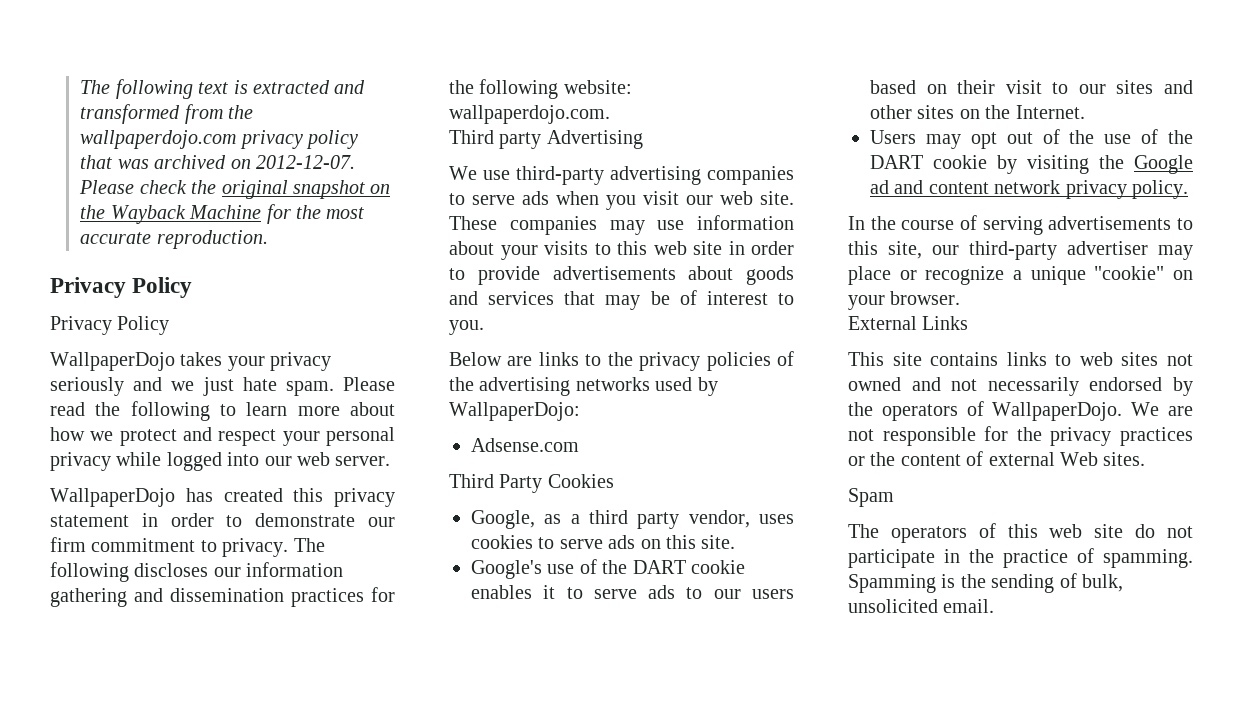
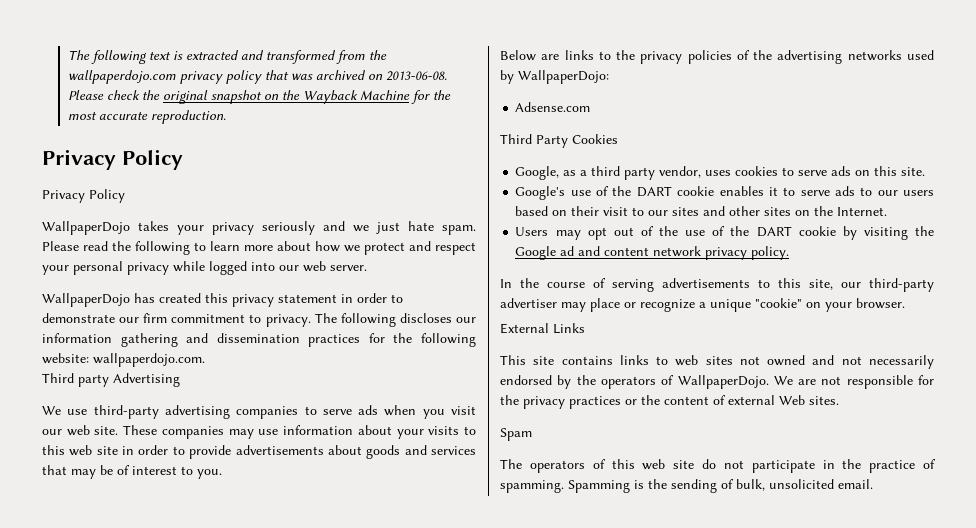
- The following text is extracted and transformed from the wallpaperdojo.com privacy policy that was archived on 2012-12-07.
+ The following text is extracted and transformed from the wallpaperdojo.com privacy policy that was archived on 2013-06-08.

